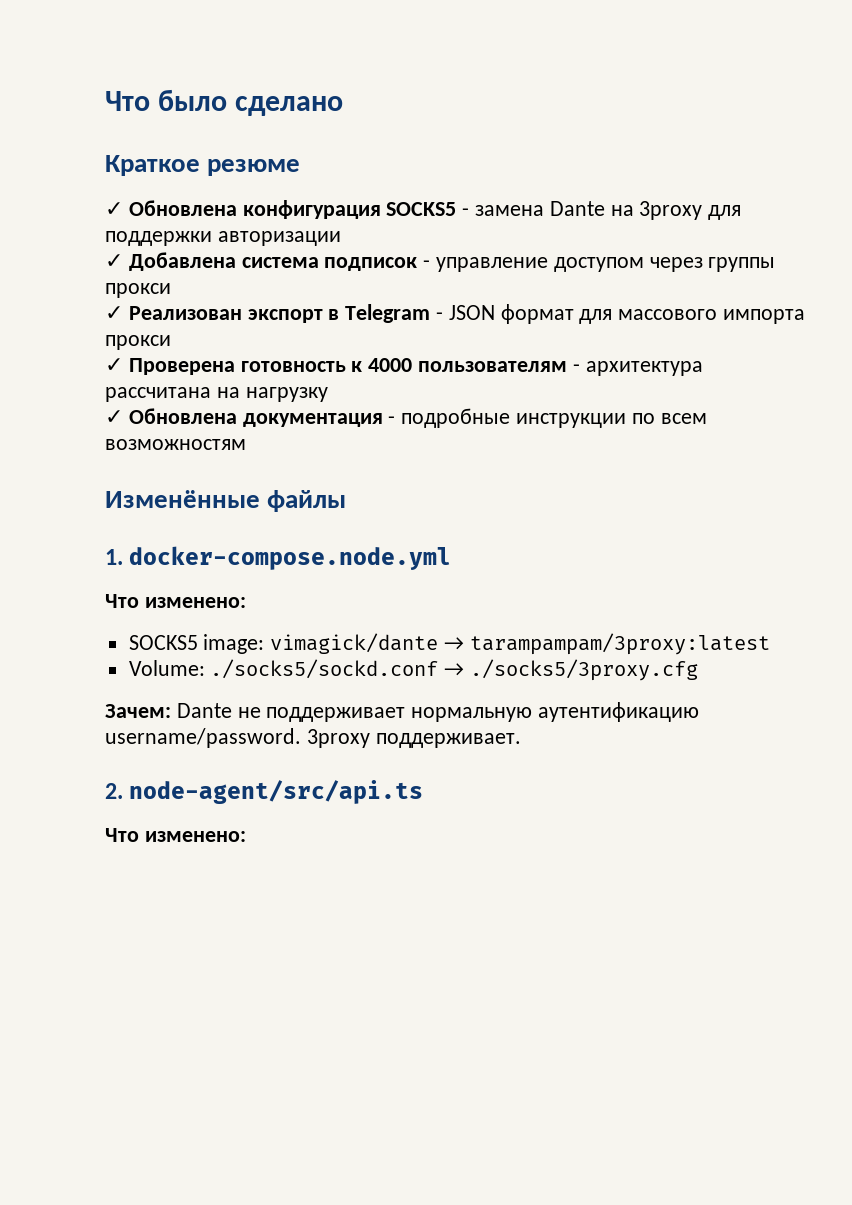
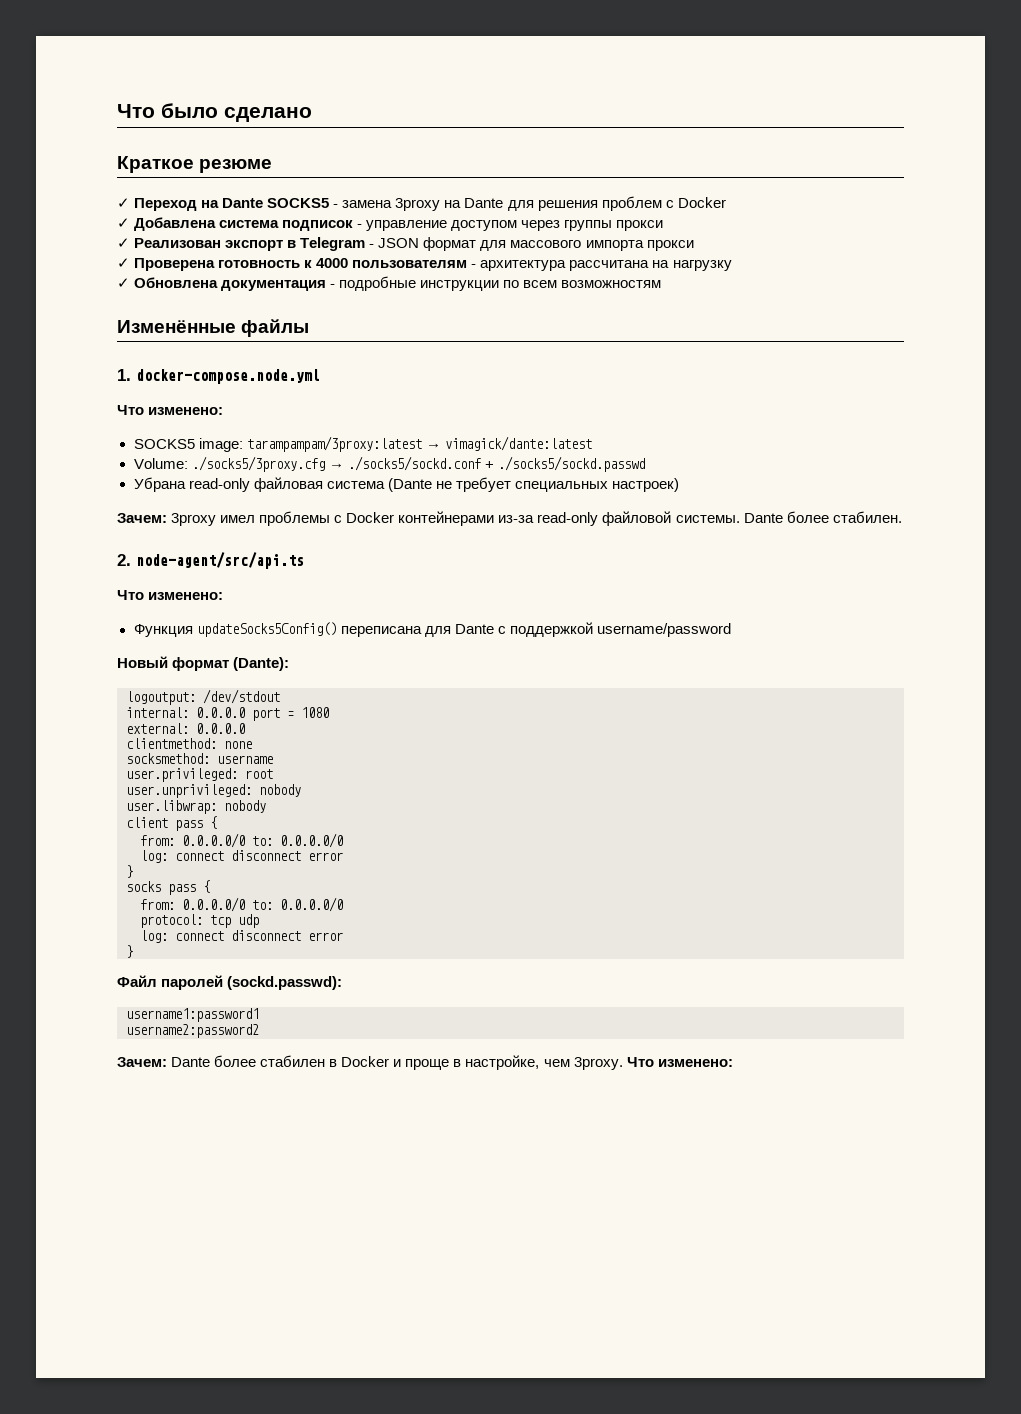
- ✓ Обновлена конфигурация SOCKS5 - замена Dante на 3proxy для поддержки авторизации
+ ✓ Переход на Dante SOCKS5 - замена 3proxy на Dante для решения проблем с Docker
- SOCKS5 image: vimagick/dante → tarampampam/3proxy:latest
- Volume: ./socks5/sockd.conf → ./socks5/3proxy.cfg
- Зачем: Dante не поддерживает нормальную аутентификацию username/password. 3proxy поддерживает.
+ SOCKS5 image: tarampampam/3proxy:latest → vimagick/dante:latest
+ Volume: ./socks5/3proxy.cfg → ./socks5/sockd.conf + ./socks5/sockd.passwd
+ Убрана read-only файловая система (Dante не требует специальных настроек)
+ Зачем: 3proxy имел проблемы с Docker контейнерами из-за read-only файловой системы. Dante более стабилен.
  2. node-agent/src/api.ts
  Что изменено:
+ Функция updateSocks5Config() переписана для Dante с поддержкой username/password
+ Новый формат (Dante):
+ logoutput: /dev/stdout
+ internal: 0.0.0.0 port = 1080
+ external: 0.0.0.0
+ clientmethod: none
+ socksmethod: username
+ user.privileged: root
+ user.unprivileged: nobody
+ user.libwrap: nobody
+ client pass {
+ from: 0.0.0.0/0 to: 0.0.0.0/0
+ log: connect disconnect error
+ }
+ socks pass {
+ from: 0.0.0.0/0 to: 0.0.0.0/0
+ protocol: tcp udp
+ log: connect disconnect error
+ }
+ Файл паролей (sockd.passwd):
+ username1:password1
+ username2:password2
+ Зачем: Dante более стабилен в Docker и проще в настройке, чем 3proxy. Что изменено:

